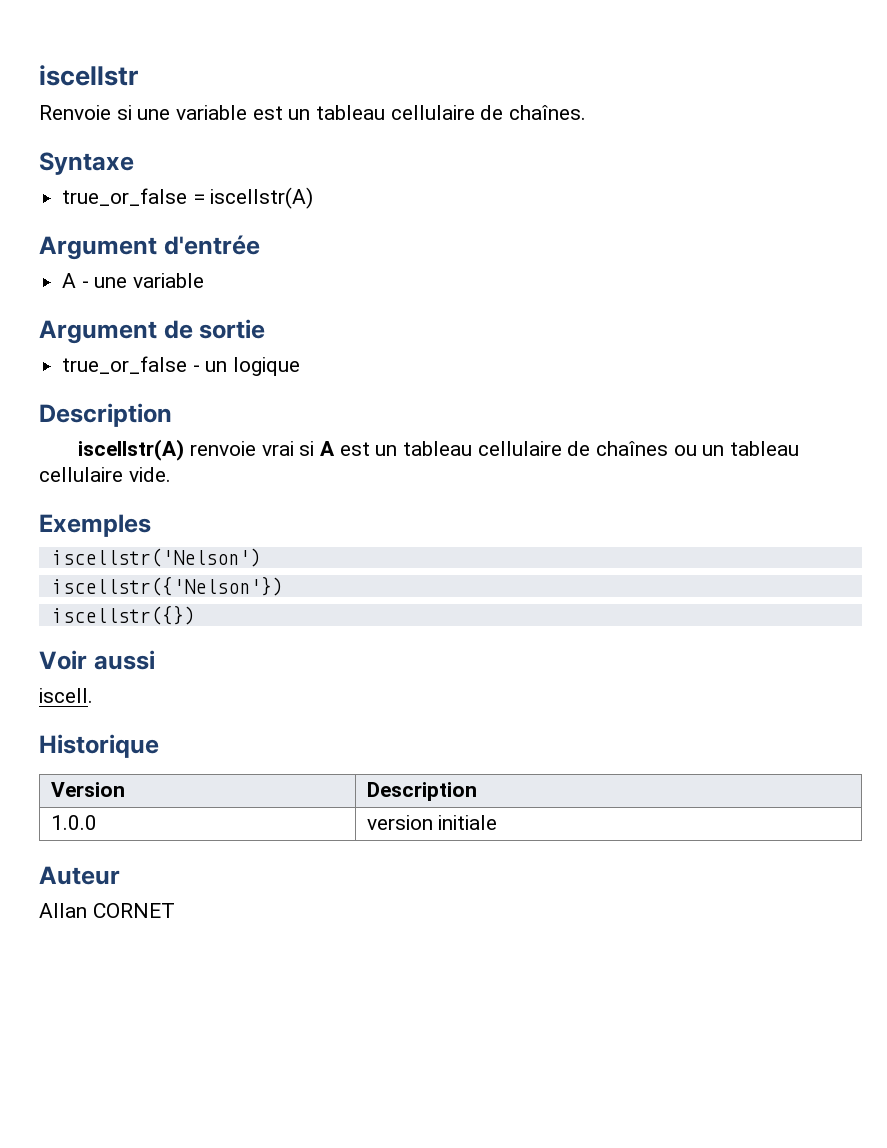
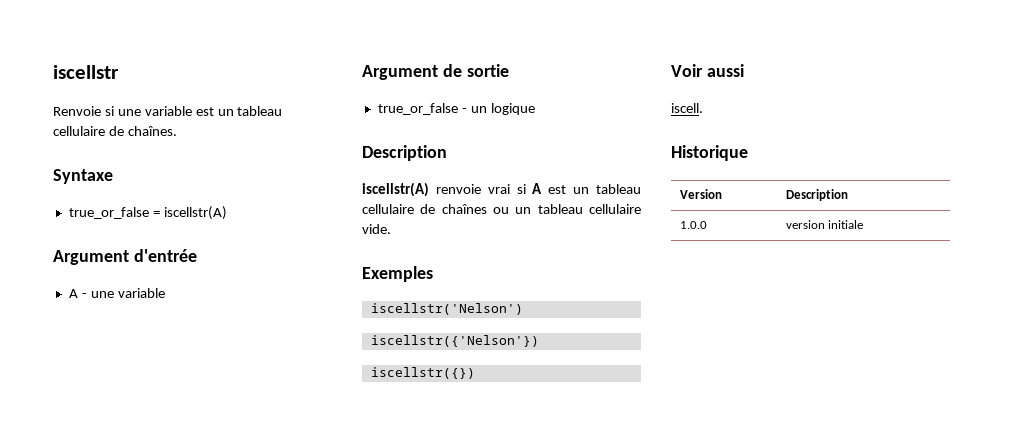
- Auteur
- Allan CORNET

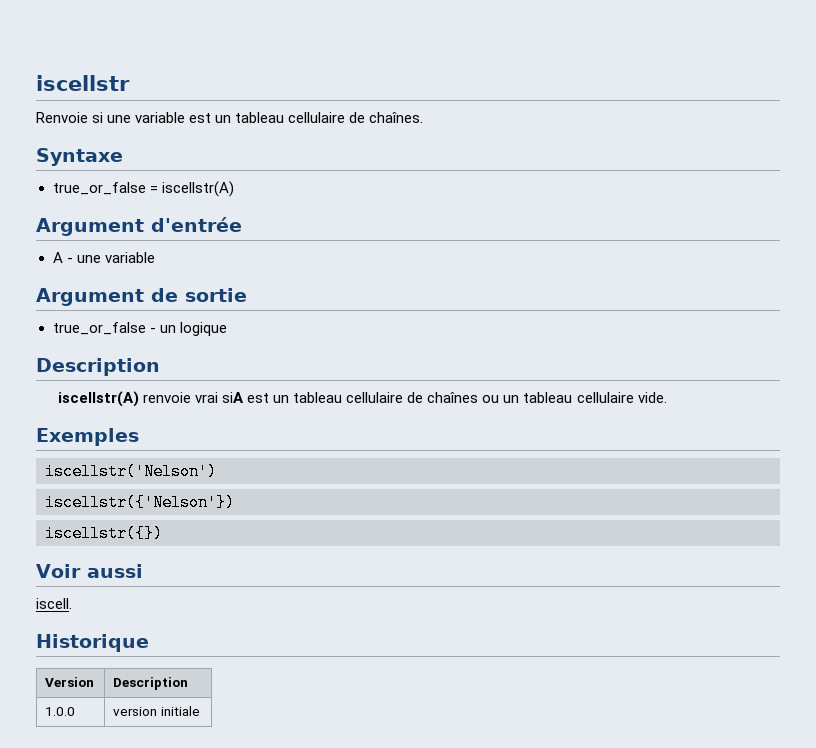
- iscellstr(A) renvoie vrai si A est un tableau cellulaire de chaînes ou un tableau cellulaire vide.
+ iscellstr(A) renvoie vrai siA est un tableau cellulaire de chaînes ou un tableau cellulaire vide.

